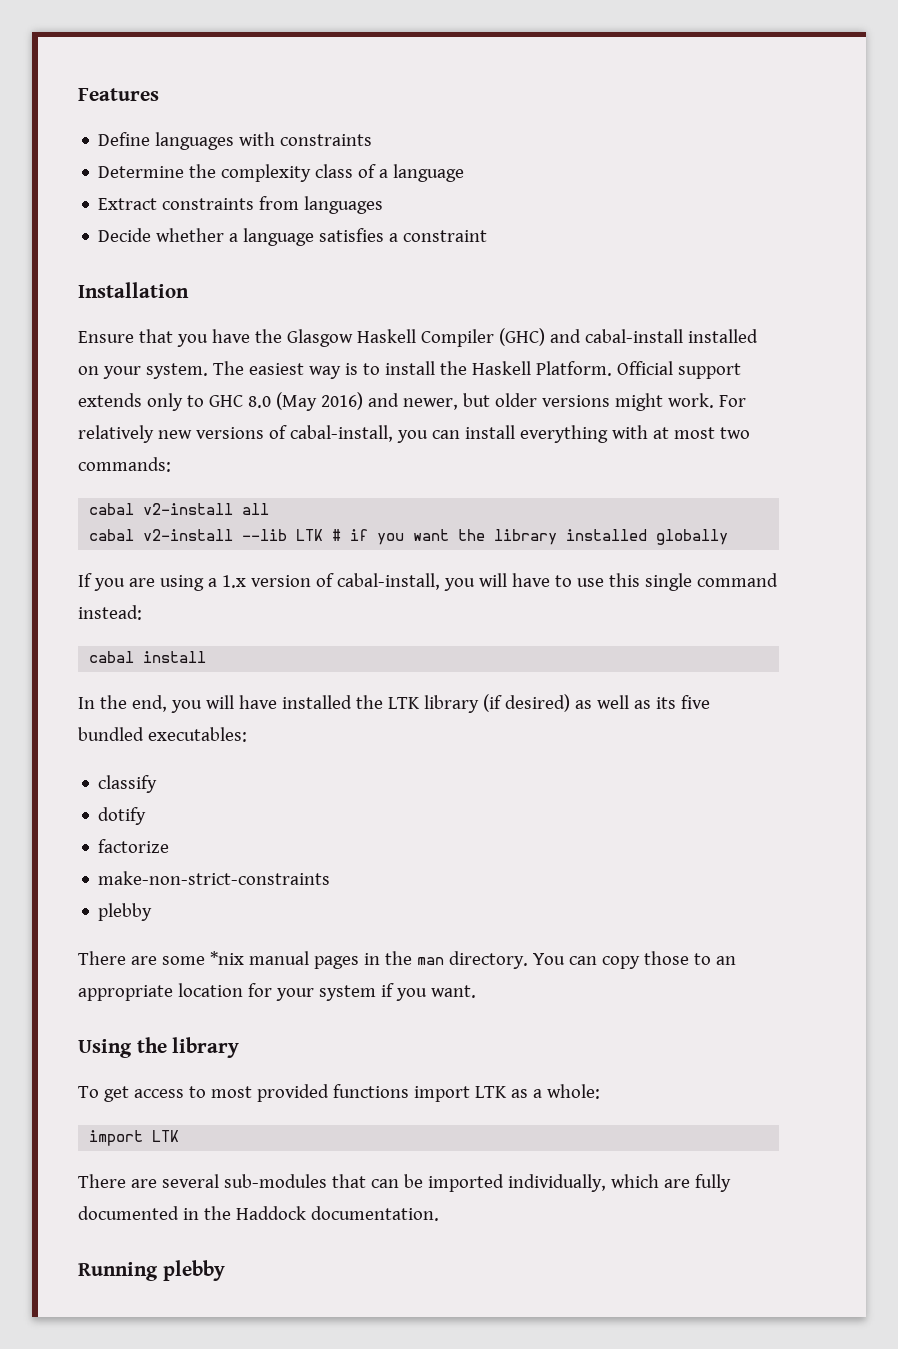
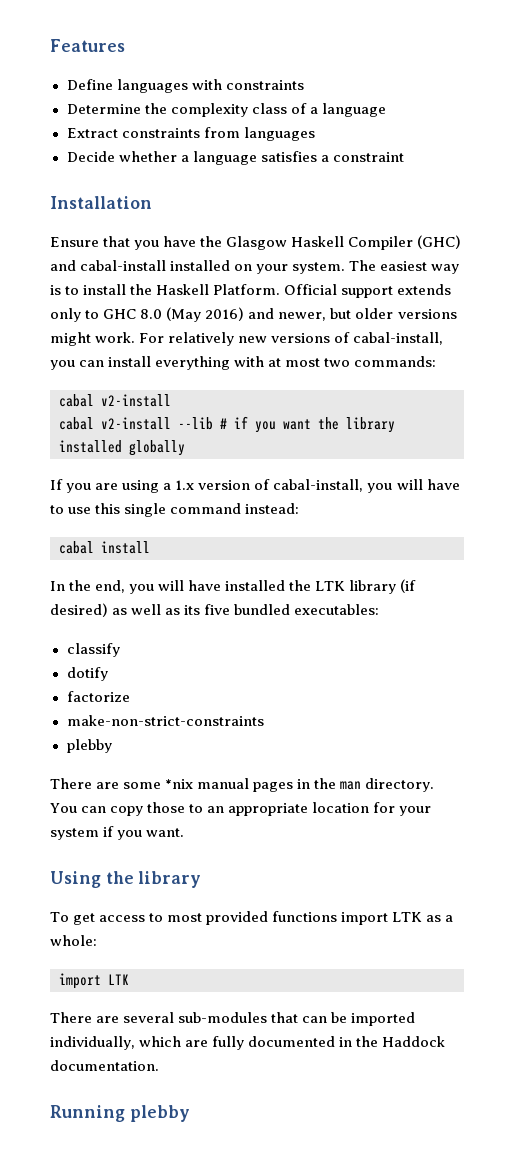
  For relatively new versions of cabal-install, you can install everything with at most two commands:
- cabal v2-install all
+ cabal v2-install
- cabal v2-install --lib LTK # if you want the library installed globally
+ cabal v2-install --lib # if you want the library installed globally

